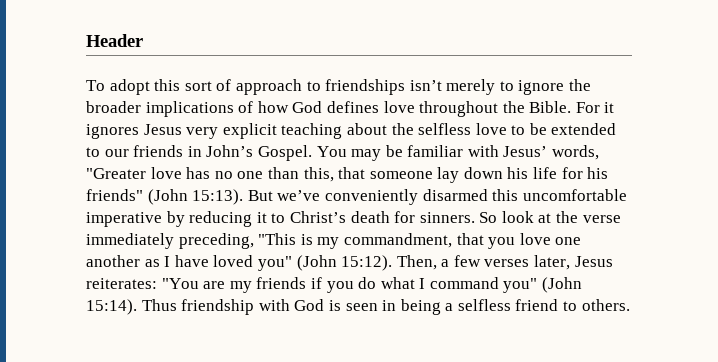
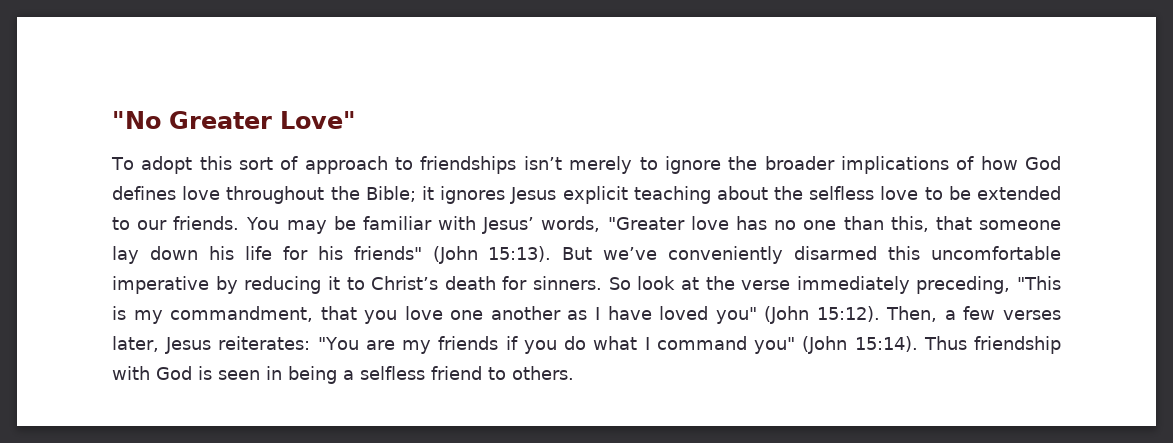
- Header
+ "No Greater Love"
- To adopt this sort of approach to friendships isn’t merely to ignore the broader implications of how God defines love throughout the Bible. For it ignores Jesus very explicit teaching about the selfless love to be extended to our friends in John’s Gospel.
+ To adopt this sort of approach to friendships isn’t merely to ignore the broader implications of how God defines love throughout the Bible; it ignores Jesus explicit teaching about the selfless love to be extended to our friends.

